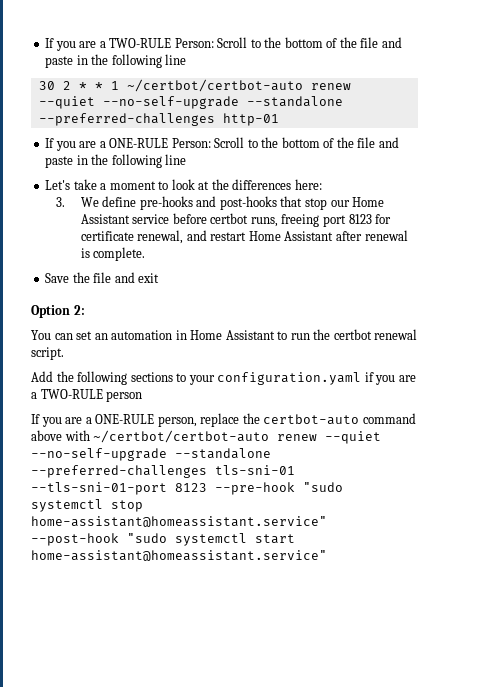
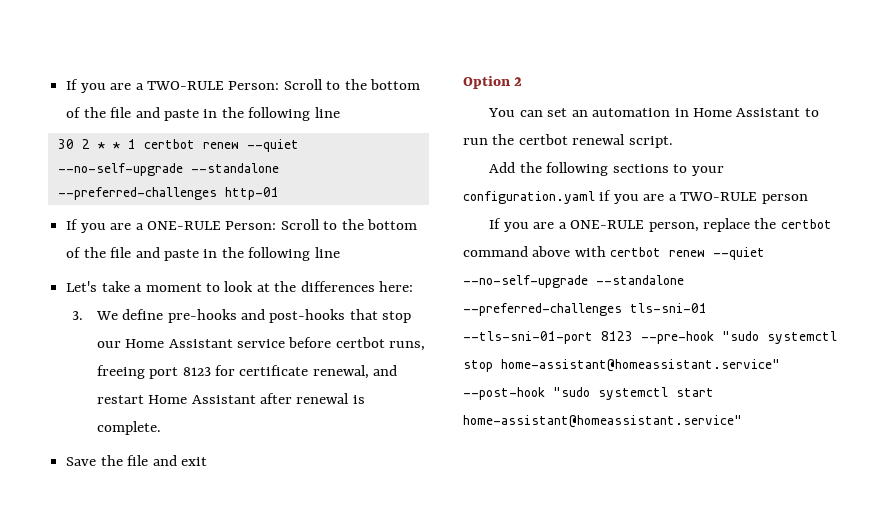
- 30 2 * * 1 ~/certbot/certbot-auto renew --quiet --no-self-upgrade --standalone --preferred-challenges http-01
+ 30 2 * * 1 certbot renew --quiet --no-self-upgrade --standalone --preferred-challenges http-01
- Option 2:
+ Option 2
- If you are a ONE-RULE person, replace the certbot-auto command above with ~/certbot/certbot-auto renew --quiet --no-self-upgrade --standalone --preferred-challenges tls-sni-01 --tls-sni-01-port 8123 --pre-hook "sudo systemctl stop home-assistant@homeassistant.service" --post-hook "sudo systemctl start home-assistant@homeassistant.service"
+ If you are a ONE-RULE person, replace the certbot command above with certbot renew --quiet --no-self-upgrade --standalone --preferred-challenges tls-sni-01 --tls-sni-01-port 8123 --pre-hook "sudo systemctl stop home-assistant@homeassistant.service" --post-hook "sudo systemctl start home-assistant@homeassistant.service"

